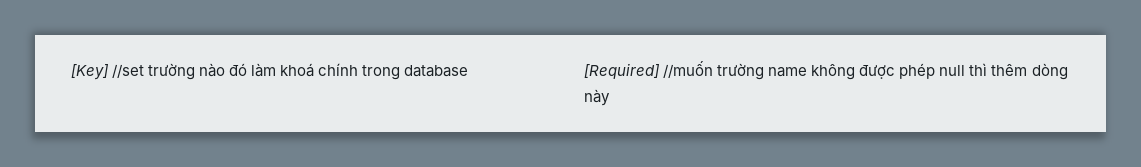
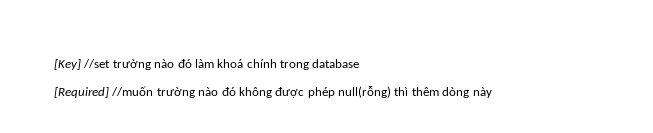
- [Required] //muốn trường name không được phép null thì thêm dòng này
+ [Required] //muốn trường nào đó không được phép null(rỗng) thì thêm dòng này

